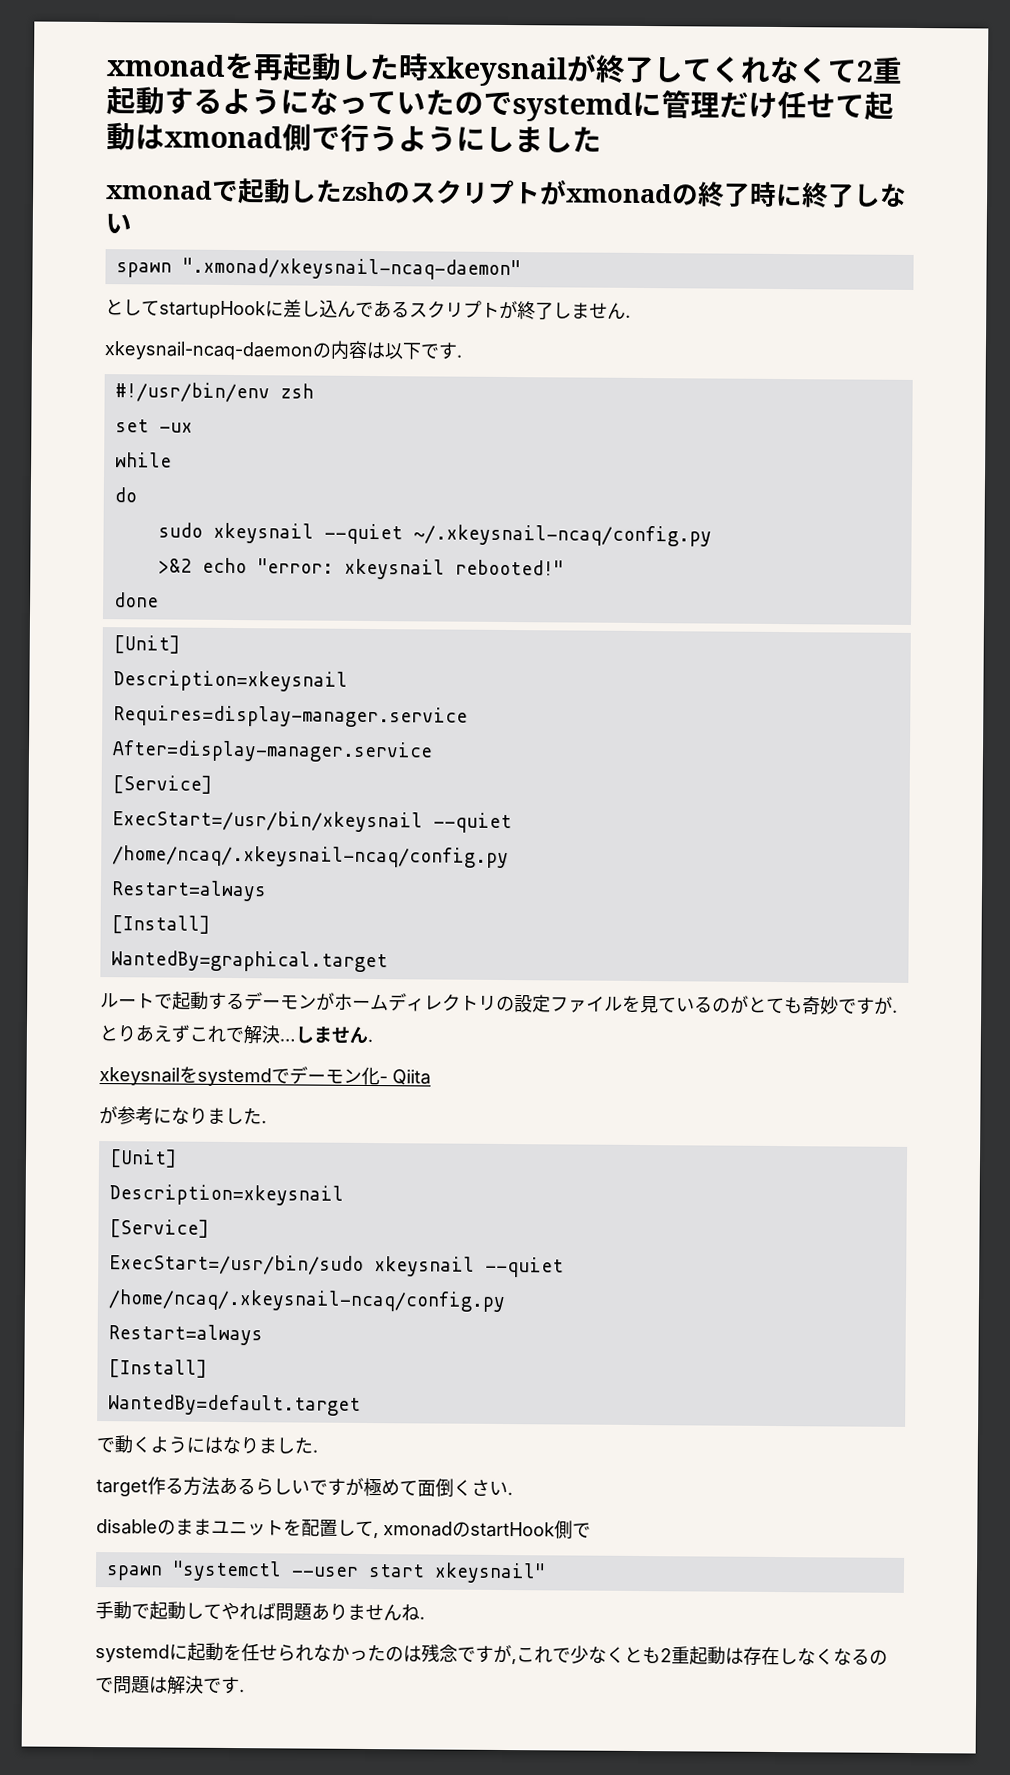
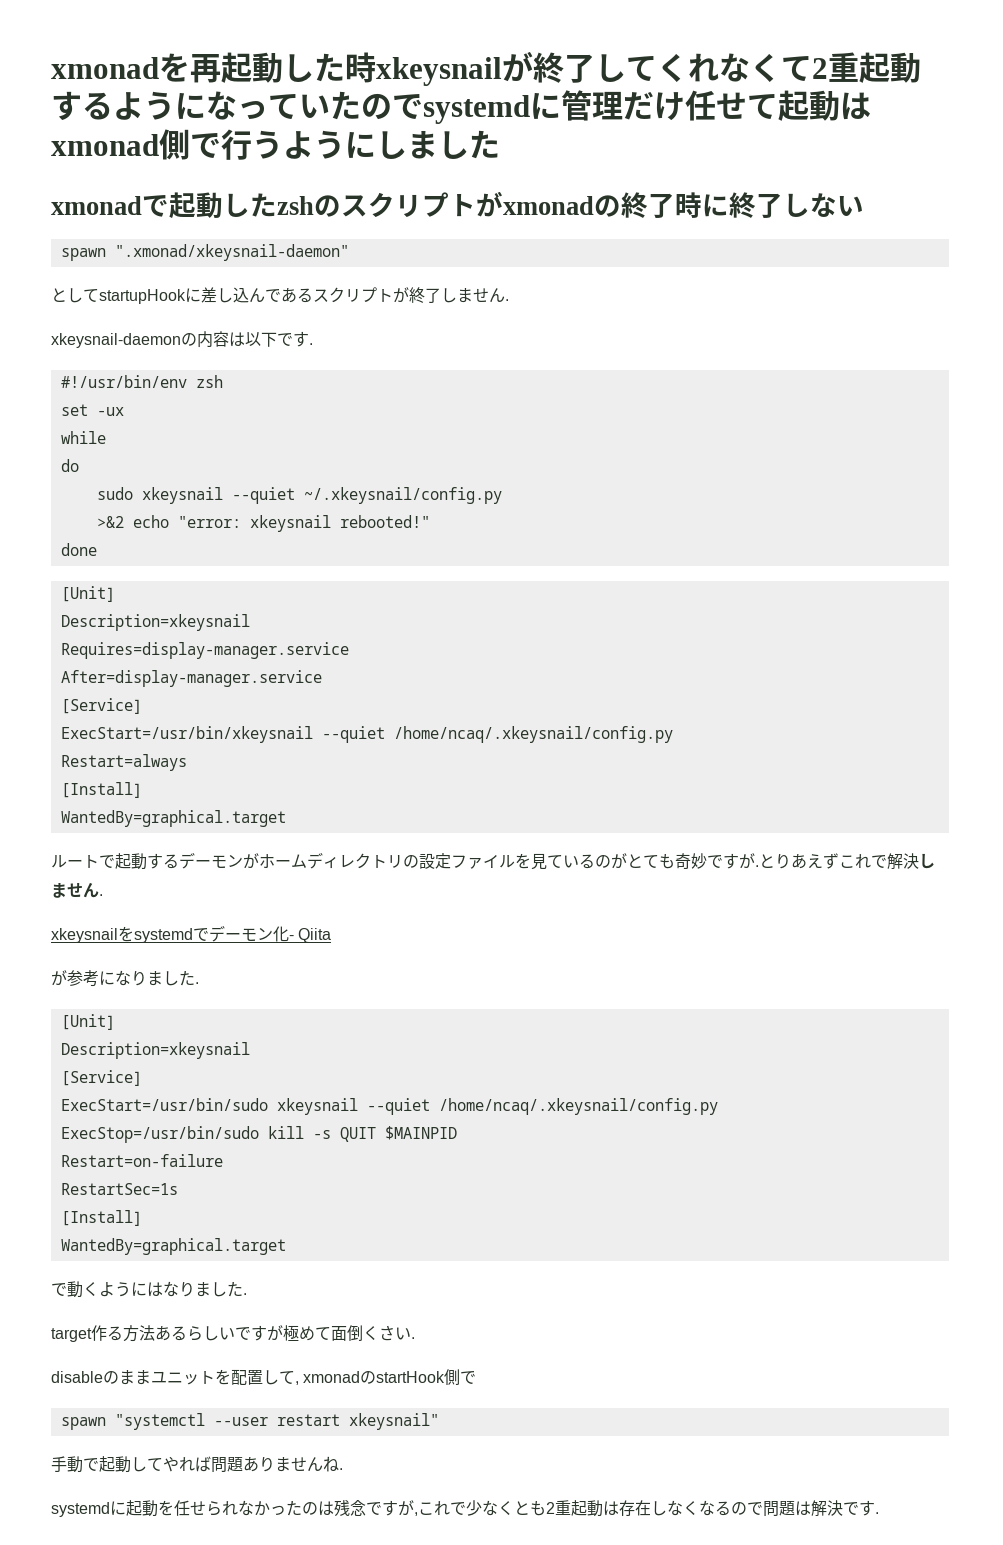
- spawn ".xmonad/xkeysnail-ncaq-daemon"
+ spawn ".xmonad/xkeysnail-daemon"
- xkeysnail-ncaq-daemonの内容は以下です.
+ xkeysnail-daemonの内容は以下です.
- sudo xkeysnail --quiet ~/.xkeysnail-ncaq/config.py
+ sudo xkeysnail --quiet ~/.xkeysnail/config.py
- ExecStart=/usr/bin/xkeysnail --quiet /home/ncaq/.xkeysnail-ncaq/config.py
+ ExecStart=/usr/bin/xkeysnail --quiet /home/ncaq/.xkeysnail/config.py
- とりあえずこれで解決…しません.
+ とりあえずこれで解決しません.
- ExecStart=/usr/bin/sudo xkeysnail --quiet /home/ncaq/.xkeysnail-ncaq/config.py
- Restart=always
+ ExecStart=/usr/bin/sudo xkeysnail --quiet /home/ncaq/.xkeysnail/config.py
+ ExecStop=/usr/bin/sudo kill -s QUIT $MAINPID
+ Restart=on-failure
+ RestartSec=1s
  [Install]
- WantedBy=default.target
+ WantedBy=graphical.target
- spawn "systemctl --user start xkeysnail"
+ spawn "systemctl --user restart xkeysnail"

